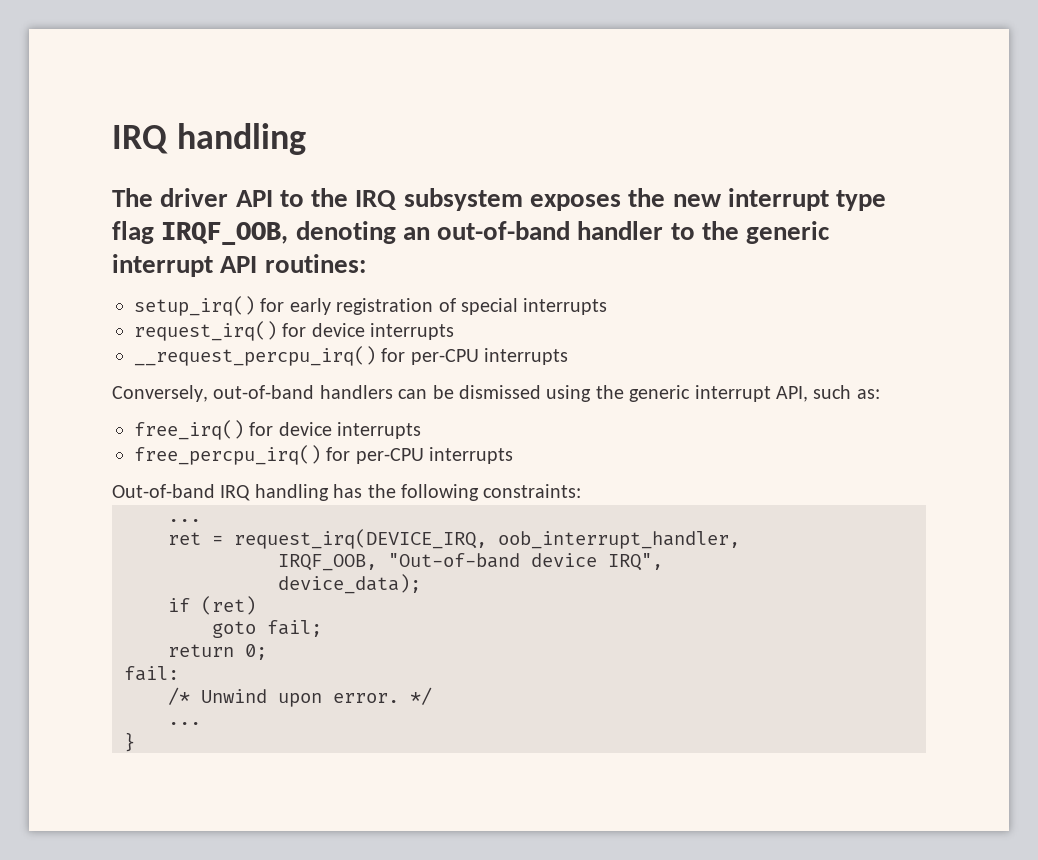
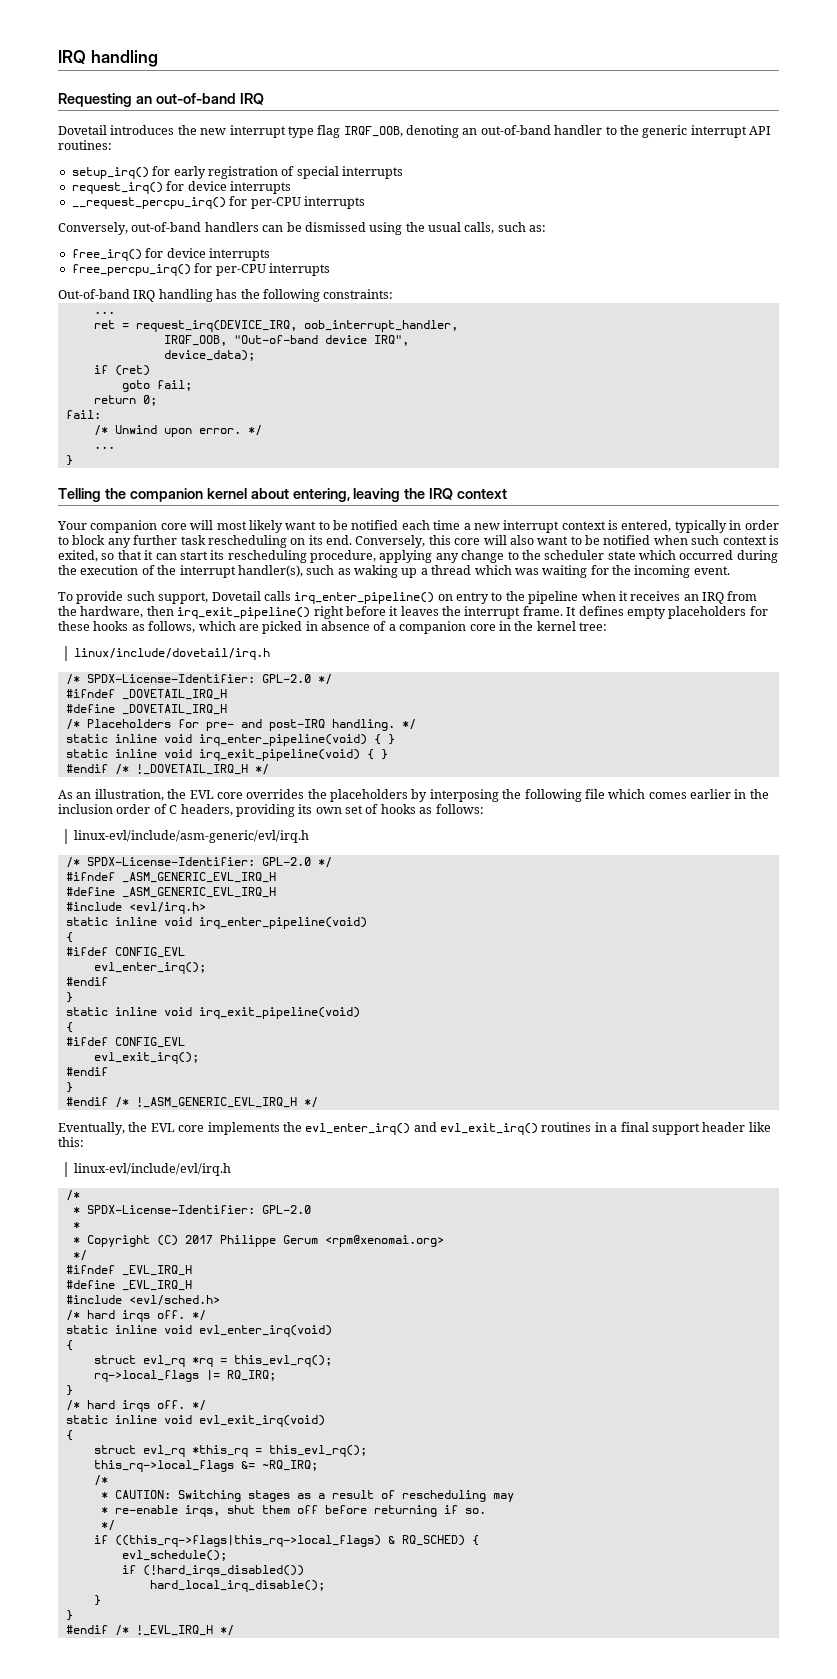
- The driver API to the IRQ subsystem exposes the new interrupt type flag IRQF_OOB, denoting an out-of-band handler to the generic interrupt API routines:
+ Requesting an out-of-band IRQ
+ Dovetail introduces the new interrupt type flag IRQF_OOB, denoting an out-of-band handler to the generic interrupt API routines:
- Conversely, out-of-band handlers can be dismissed using the generic interrupt API, such as:
+ Conversely, out-of-band handlers can be dismissed using the usual calls, such as:
+ Telling the companion kernel about entering, leaving the IRQ context
+ Your companion core will most likely want to be notified each time a new interrupt context is entered, typically in order to block any further task rescheduling on its end. Conversely, this core will also want to be notified when such context is exited, so that it can start its rescheduling procedure, applying any change to the scheduler state which occurred during the execution of the interrupt handler(s), such as waking up a thread which was waiting for the incoming event.
+ To provide such support, Dovetail calls irq_enter_pipeline() on entry to the pipeline when it receives an IRQ from the hardware, then irq_exit_pipeline() right before it leaves the interrupt frame. It defines empty placeholders for these hooks as follows, which are picked in absence of a companion core in the kernel tree:
+ linux/include/dovetail/irq.h
+ /* SPDX-License-Identifier: GPL-2.0 */
+ #ifndef _DOVETAIL_IRQ_H
+ #define _DOVETAIL_IRQ_H
+ /* Placeholders for pre- and post-IRQ handling. */
+ static inline void irq_enter_pipeline(void) { }
+ static inline void irq_exit_pipeline(void) { }
+ #endif /* !_DOVETAIL_IRQ_H */
+ As an illustration, the EVL core overrides the placeholders by interposing the following file which comes earlier in the inclusion order of C headers, providing its own set of hooks as follows:
+ linux-evl/include/asm-generic/evl/irq.h
+ /* SPDX-License-Identifier: GPL-2.0 */
+ #ifndef _ASM_GENERIC_EVL_IRQ_H
+ #define _ASM_GENERIC_EVL_IRQ_H
+ #include <evl/irq.h>
+ static inline void irq_enter_pipeline(void)
+ {
+ #ifdef CONFIG_EVL
+ evl_enter_irq();
+ #endif
+ }
+ static inline void irq_exit_pipeline(void)
+ {
+ #ifdef CONFIG_EVL
+ evl_exit_irq();
+ #endif
+ }
+ #endif /* !_ASM_GENERIC_EVL_IRQ_H */
+ Eventually, the EVL core implements the evl_enter_irq() and evl_exit_irq() routines in a final support header like this:
+ linux-evl/include/evl/irq.h
+ /*
+ * SPDX-License-Identifier: GPL-2.0
+ *
+ * Copyright (C) 2017 Philippe Gerum <rpm@xenomai.org>
+ */
+ #ifndef _EVL_IRQ_H
+ #define _EVL_IRQ_H
+ #include <evl/sched.h>
+ /* hard irqs off. */
+ static inline void evl_enter_irq(void)
+ {
+ struct evl_rq *rq = this_evl_rq();
+ rq->local_flags |= RQ_IRQ;
+ }
+ /* hard irqs off. */
+ static inline void evl_exit_irq(void)
+ {
+ struct evl_rq *this_rq = this_evl_rq();
+ this_rq->local_flags &= ~RQ_IRQ;
+ /*
+ * CAUTION: Switching stages as a result of rescheduling may
+ * re-enable irqs, shut them off before returning if so.
+ */
+ if ((this_rq->flags|this_rq->local_flags) & RQ_SCHED) {
+ evl_schedule();
+ if (!hard_irqs_disabled())
+ hard_local_irq_disable();
+ }
+ }
+ #endif /* !_EVL_IRQ_H */

